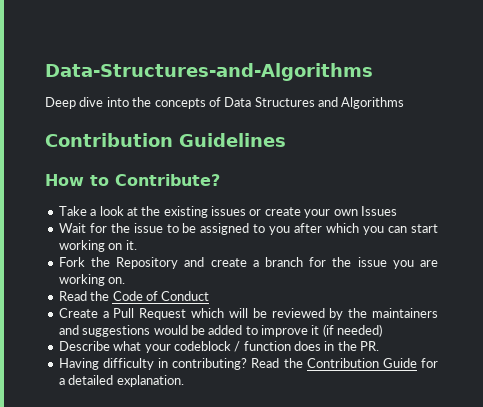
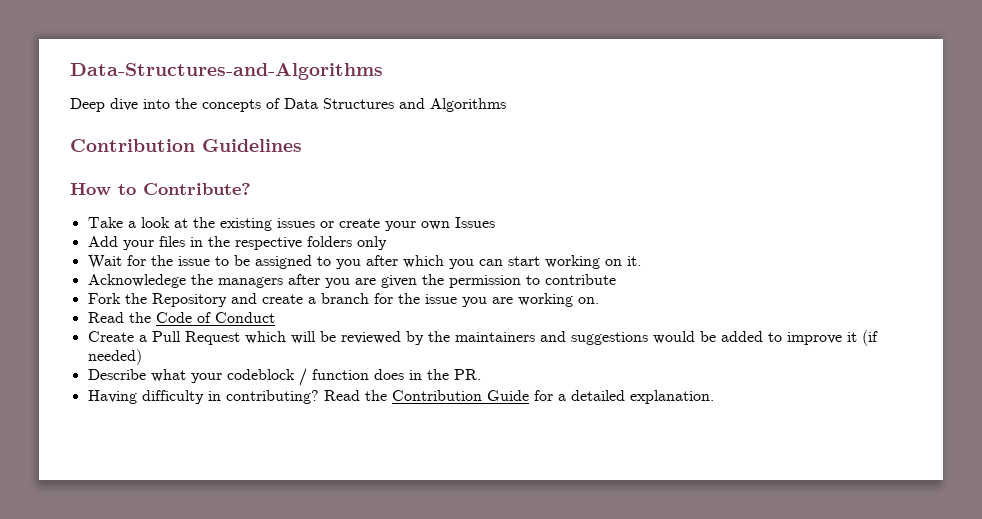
+ Add your files in the respective folders only
+ Acknowledege the managers after you are given the permission to contribute

